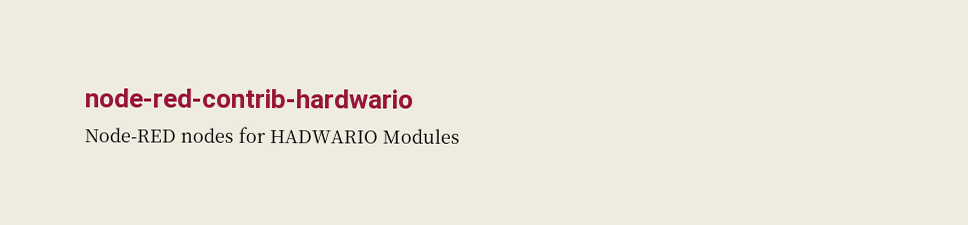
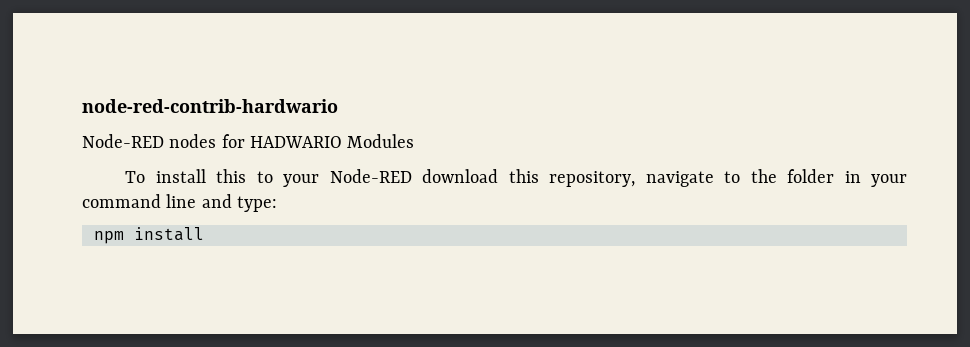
+ To install this to your Node-RED download this repository, navigate to the folder in your command line and type:
+ npm install

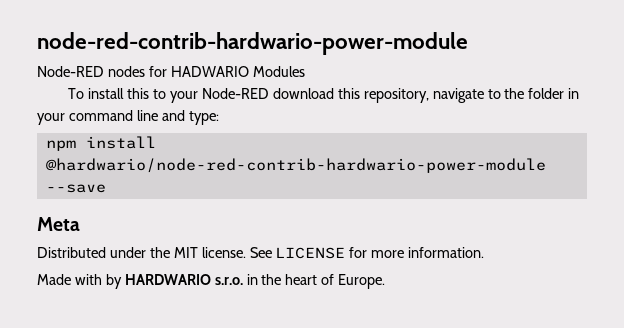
- node-red-contrib-hardwario
+ node-red-contrib-hardwario-power-module
- npm install
+ npm install @hardwario/node-red-contrib-hardwario-power-module --save
+ Meta
+ Distributed under the MIT license. See LICENSE for more information.
+ Made with by HARDWARIO s.r.o. in the heart of Europe.

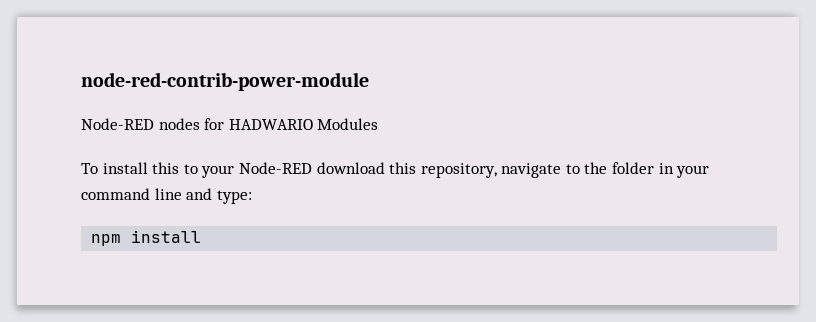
- node-red-contrib-hardwario-power-module
+ node-red-contrib-power-module
- npm install @hardwario/node-red-contrib-hardwario-power-module --save
- Meta
- Distributed under the MIT license. See LICENSE for more information.
- Made with by HARDWARIO s.r.o. in the heart of Europe.
+ npm install

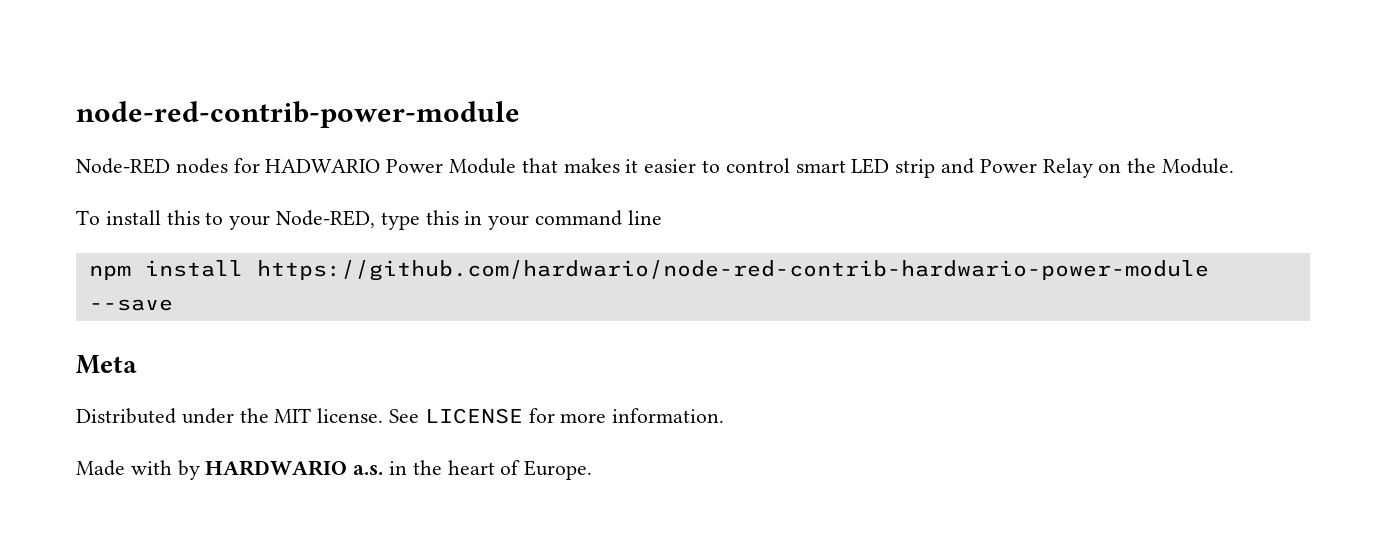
- Node-RED nodes for HADWARIO Modules
+ Node-RED nodes for HADWARIO Power Module that makes it easier to control smart LED strip and Power Relay on the Module.
- To install this to your Node-RED download this repository, navigate to the folder in your command line and type:
+ To install this to your Node-RED, type this in your command line
- npm install
+ npm install https://github.com/hardwario/node-red-contrib-hardwario-power-module --save
+ Meta
+ Distributed under the MIT license. See LICENSE for more information.
+ Made with by HARDWARIO a.s. in the heart of Europe.

